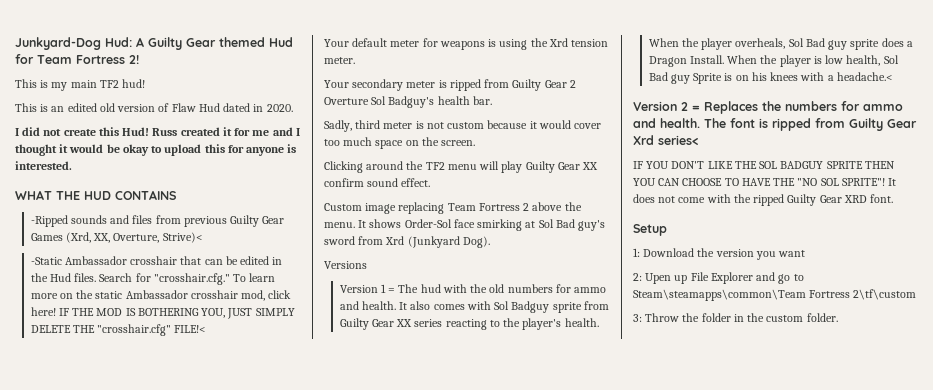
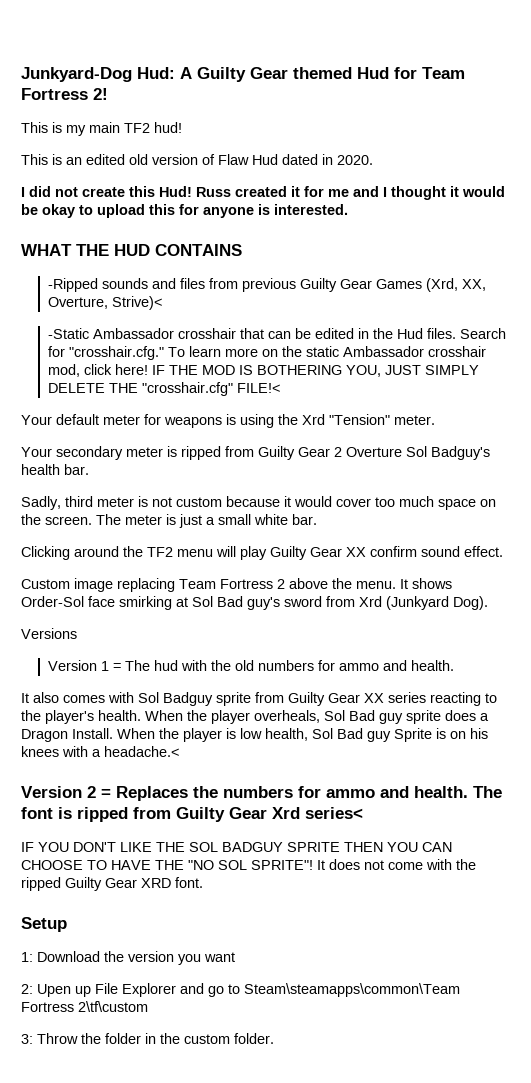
- Your default meter for weapons is using the Xrd tension meter.
+ Your default meter for weapons is using the Xrd "Tension" meter.
+ The meter is just a small white bar.
- Version 1 = The hud with the old numbers for ammo and health. It also comes with Sol Badguy sprite from Guilty Gear XX series reacting to the player's health.
+ Version 1 = The hud with the old numbers for ammo and health.
+ It also comes with Sol Badguy sprite from Guilty Gear XX series reacting to the player's health.

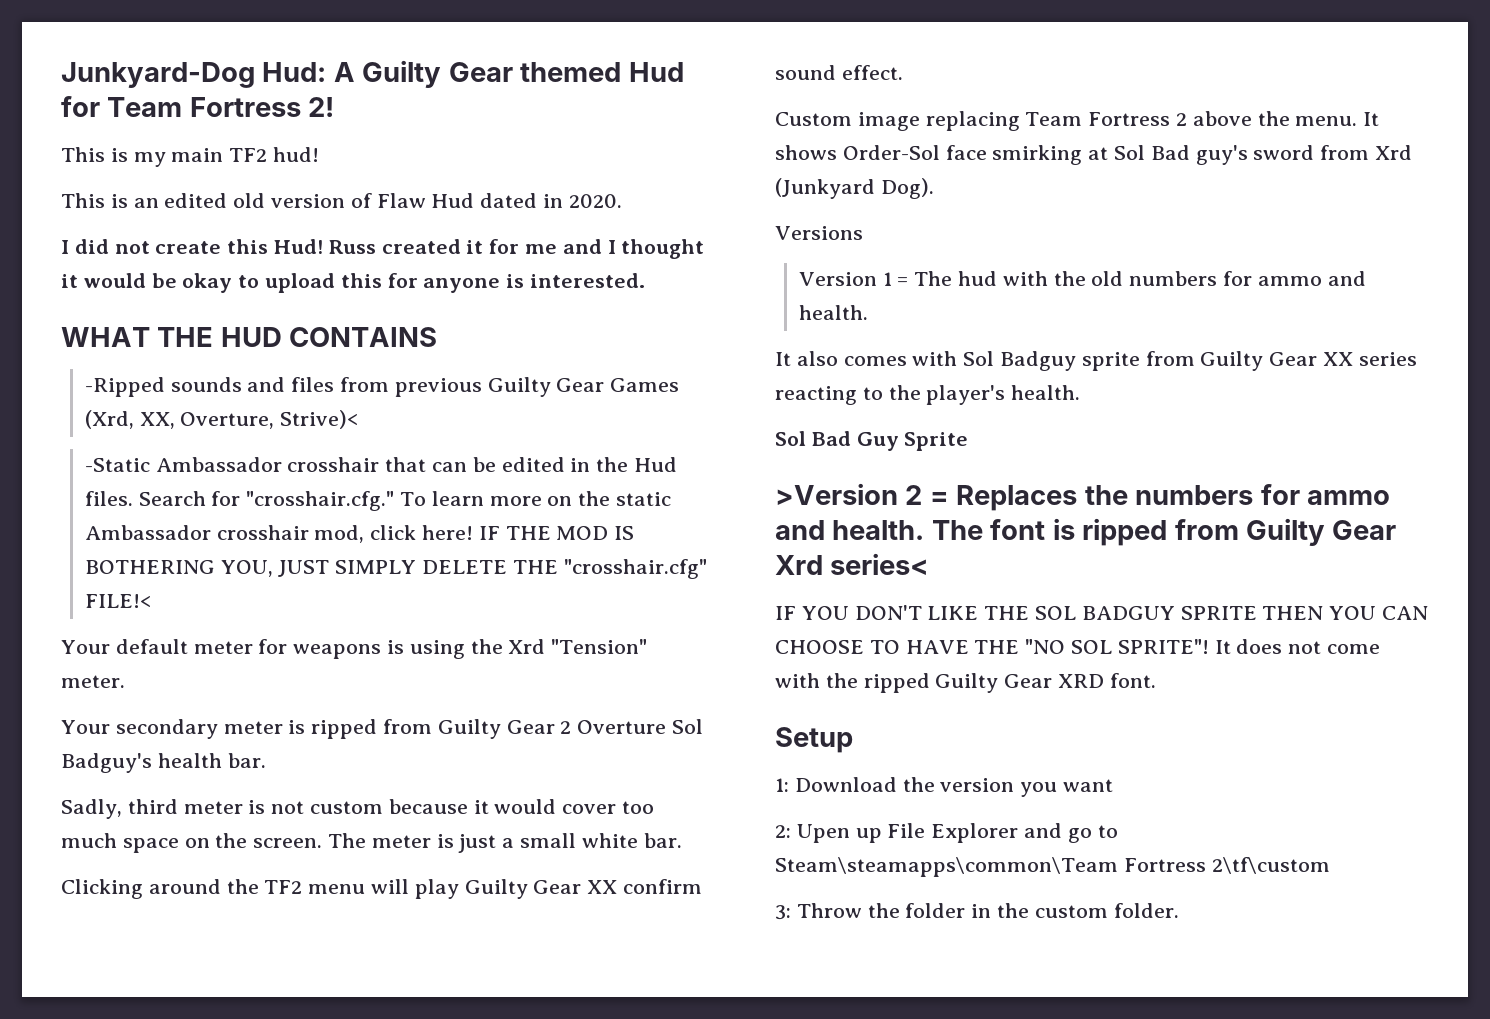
- It also comes with Sol Badguy sprite from Guilty Gear XX series reacting to the player's health. When the player overheals, Sol Bad guy sprite does a Dragon Install. When the player is low health, Sol Bad guy Sprite is on his knees with a headache.<
- Version 2 = Replaces the numbers for ammo and health.
+ It also comes with Sol Badguy sprite from Guilty Gear XX series reacting to the player's health.
+ Sol Bad Guy Sprite
+ >Version 2 = Replaces the numbers for ammo and health.

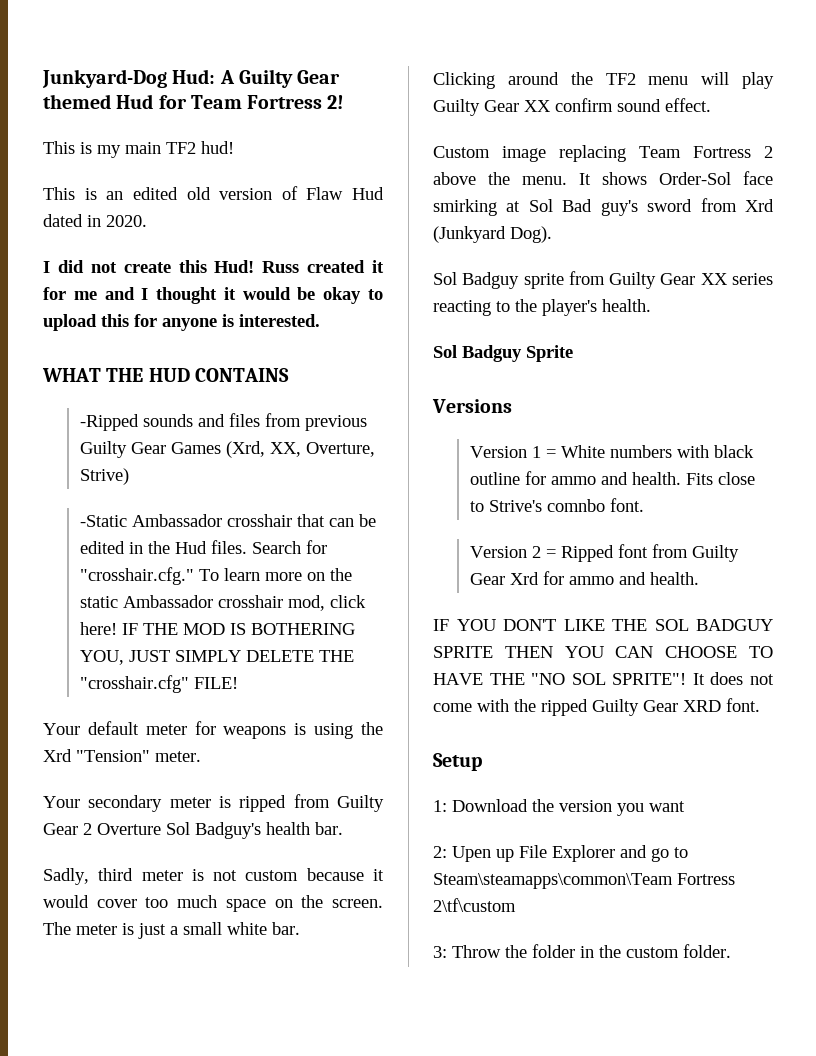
- -Ripped sounds and files from previous Guilty Gear Games (Xrd, XX, Overture, Strive)<
+ -Ripped sounds and files from previous Guilty Gear Games (Xrd, XX, Overture, Strive)
- IF THE MOD IS BOTHERING YOU, JUST SIMPLY DELETE THE "crosshair.cfg" FILE!<
+ IF THE MOD IS BOTHERING YOU, JUST SIMPLY DELETE THE "crosshair.cfg" FILE!
- Versions
- Version 1 = The hud with the old numbers for ammo and health.
- It also comes with Sol Badguy sprite from Guilty Gear XX series reacting to the player's health.
+ Sol Badguy sprite from Guilty Gear XX series reacting to the player's health.
- Sol Bad Guy Sprite
+ Sol Badguy Sprite
- >Version 2 = Replaces the numbers for ammo and health. The font is ripped from Guilty Gear Xrd series<
+ Versions
+ Version 1 = White numbers with black outline for ammo and health. Fits close to Strive's comnbo font.
+ Version 2 = Ripped font from Guilty Gear Xrd for ammo and health.

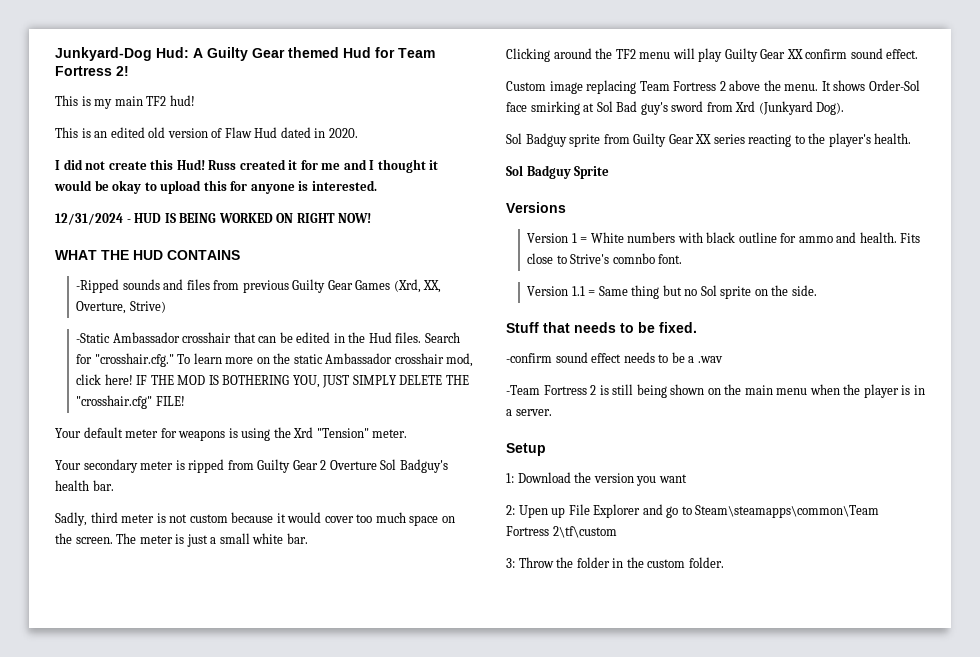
+ 12/31/2024 - HUD IS BEING WORKED ON RIGHT NOW!
- Version 2 = Ripped font from Guilty Gear Xrd for ammo and health.
- IF YOU DON'T LIKE THE SOL BADGUY SPRITE THEN YOU CAN CHOOSE TO HAVE THE "NO SOL SPRITE"! It does not come with the ripped Guilty Gear XRD font.
+ Version 1.1 = Same thing but no Sol sprite on the side.
+ Stuff that needs to be fixed.
+ -confirm sound effect needs to be a .wav
+ -Team Fortress 2 is still being shown on the main menu when the player is in a server.

